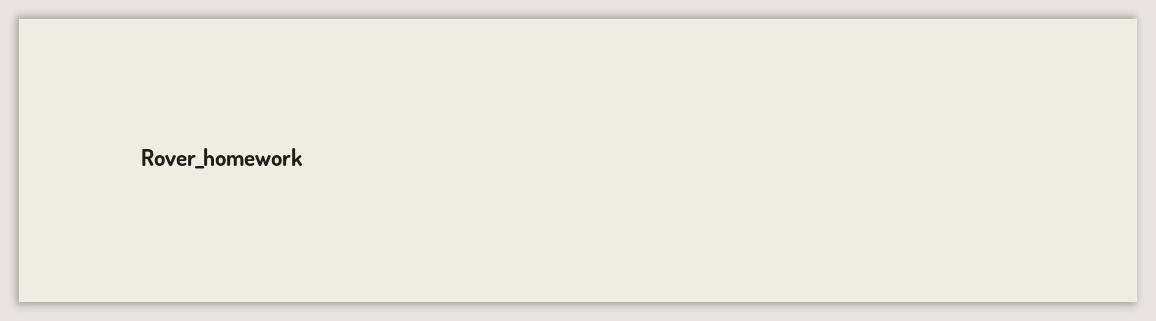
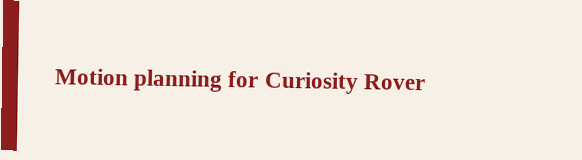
- Rover_homework
+ Motion planning for Curiosity Rover

